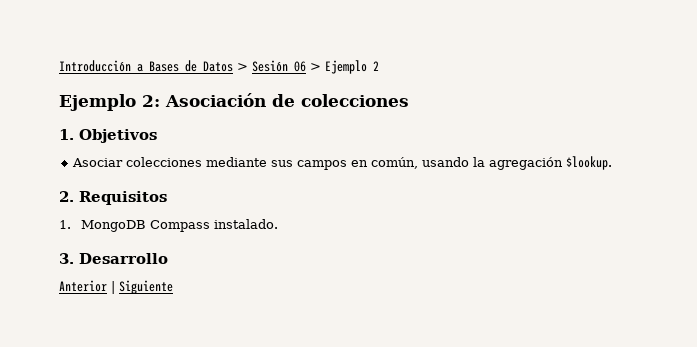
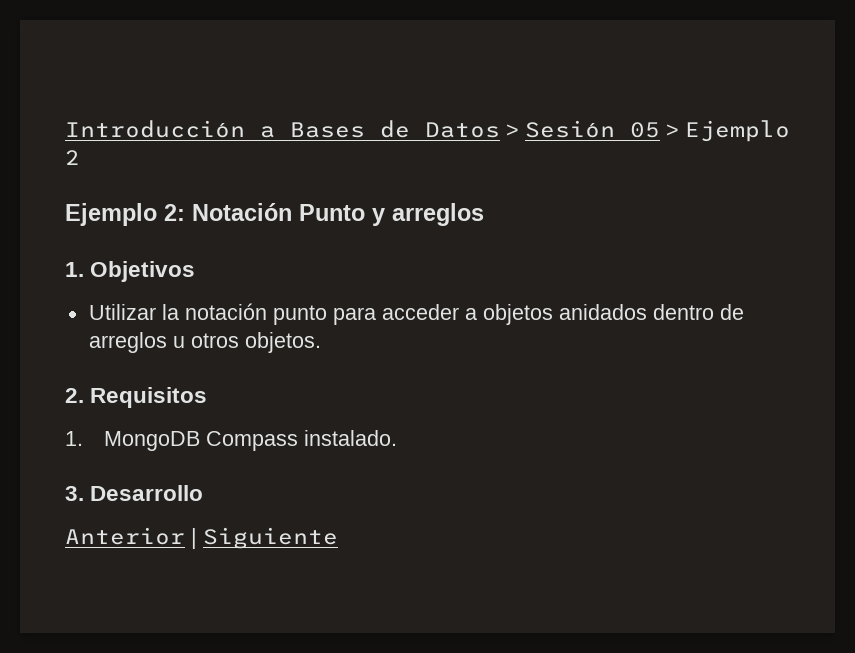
- Introducción a Bases de Datos > Sesión 06 > Ejemplo 2
+ Introducción a Bases de Datos > Sesión 05 > Ejemplo 2
- Ejemplo 2: Asociación de colecciones
+ Ejemplo 2: Notación Punto y arreglos
  1. Objetivos
- Asociar colecciones mediante sus campos en común, usando la agregación $lookup.
+ Utilizar la notación punto para acceder a objetos anidados dentro de arreglos u otros objetos.

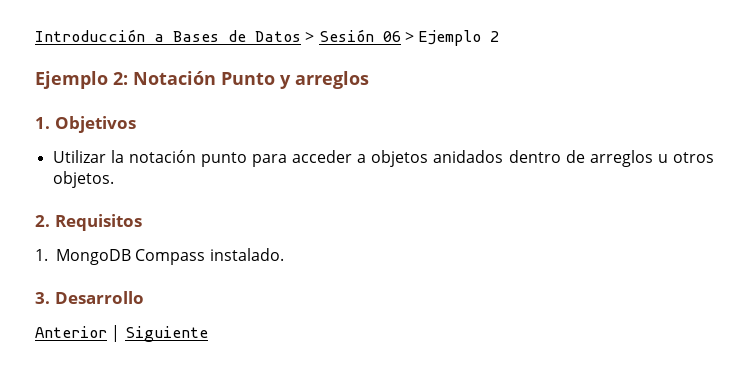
- Introducción a Bases de Datos > Sesión 05 > Ejemplo 2
+ Introducción a Bases de Datos > Sesión 06 > Ejemplo 2

